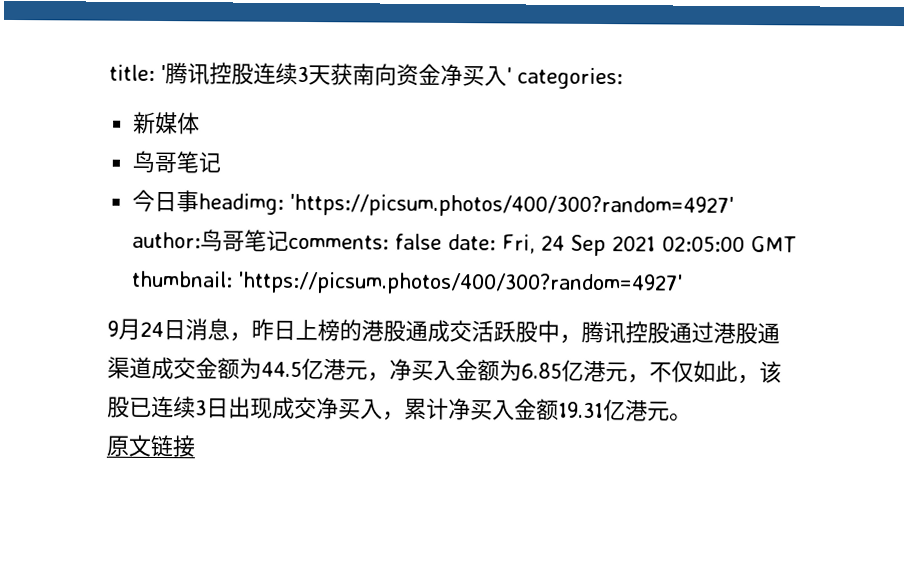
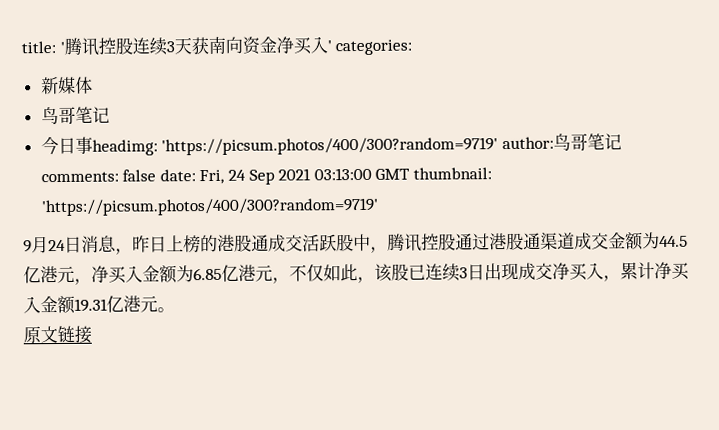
- 今日事headimg: 'https://picsum.photos/400/300?random=4927' author:鸟哥笔记comments: false date: Fri, 24 Sep 2021 02:05:00 GMT thumbnail: 'https://picsum.photos/400/300?random=4927'
+ 今日事headimg: 'https://picsum.photos/400/300?random=9719' author:鸟哥笔记comments: false date: Fri, 24 Sep 2021 03:13:00 GMT thumbnail: 'https://picsum.photos/400/300?random=9719'

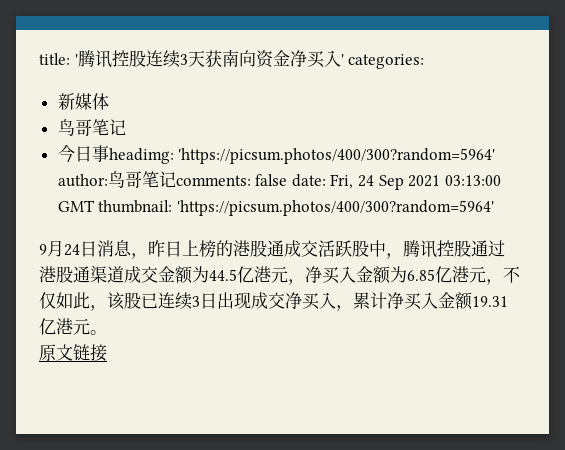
- 今日事headimg: 'https://picsum.photos/400/300?random=9719' author:鸟哥笔记comments: false date: Fri, 24 Sep 2021 03:13:00 GMT thumbnail: 'https://picsum.photos/400/300?random=9719'
+ 今日事headimg: 'https://picsum.photos/400/300?random=5964' author:鸟哥笔记comments: false date: Fri, 24 Sep 2021 03:13:00 GMT thumbnail: 'https://picsum.photos/400/300?random=5964'

